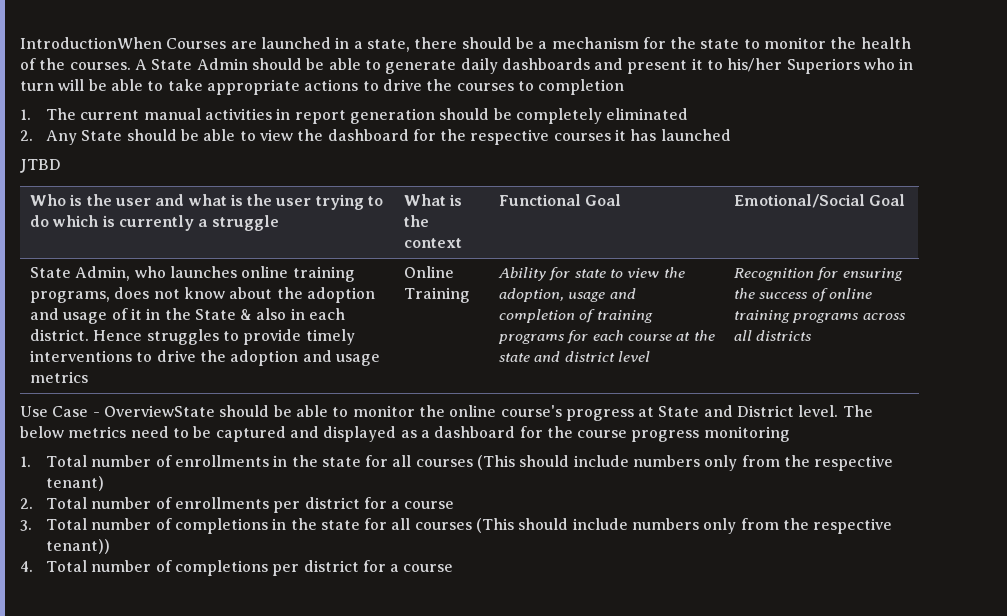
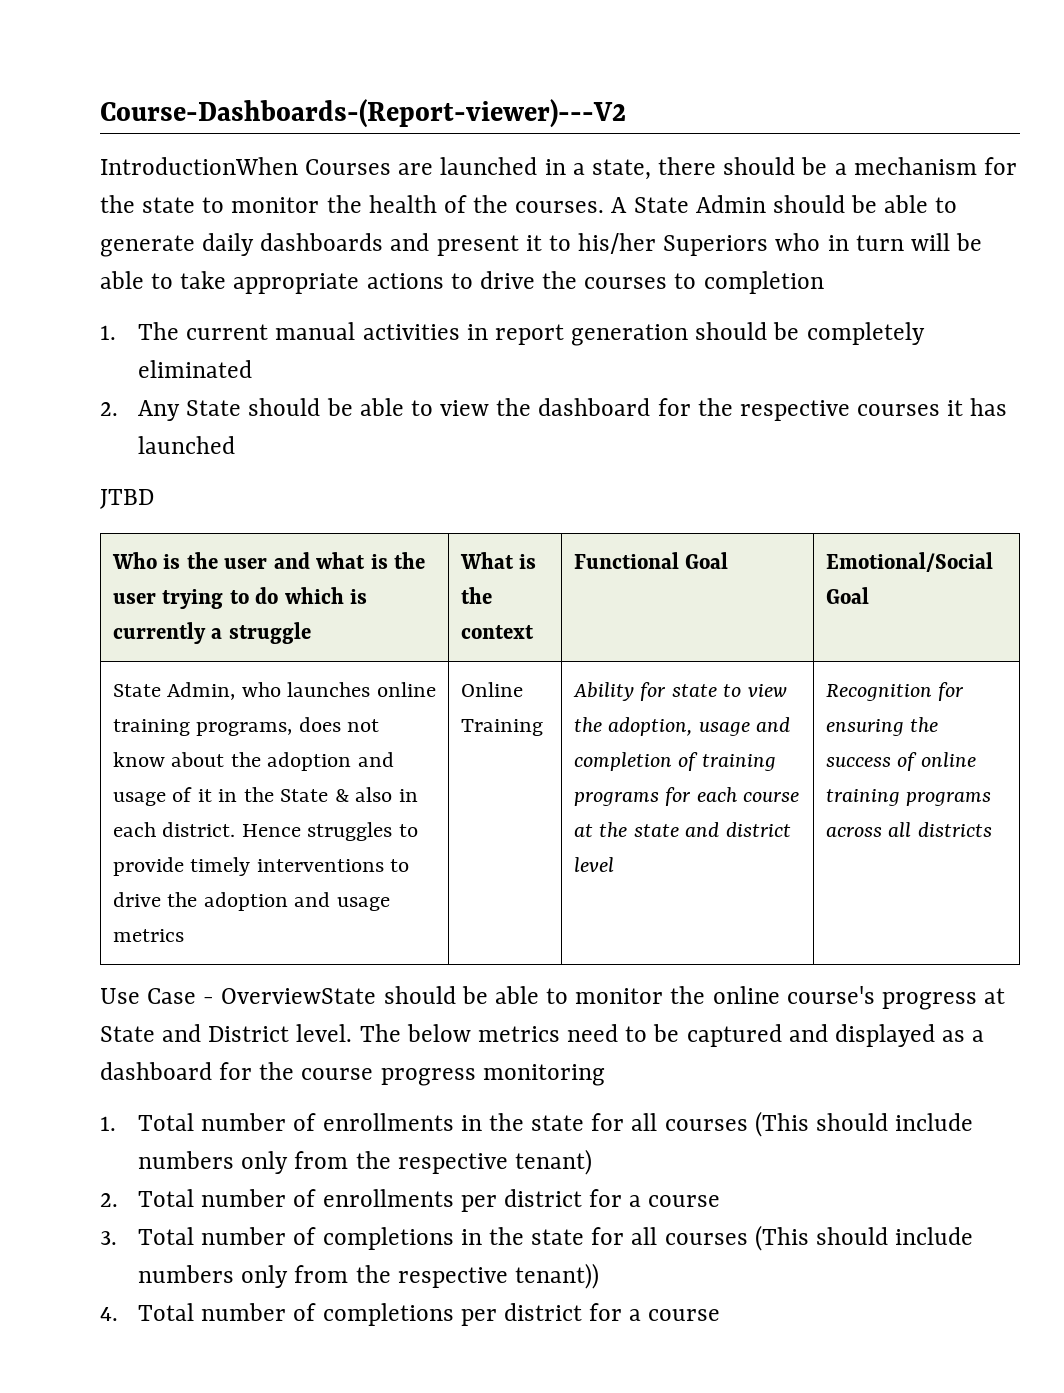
+ Course-Dashboards-(Report-viewer)---V2

